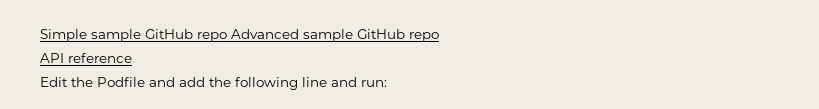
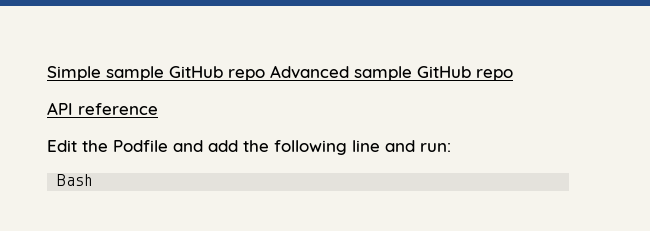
+ Bash

